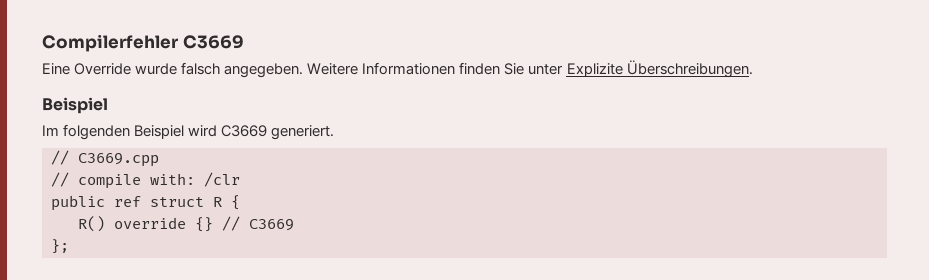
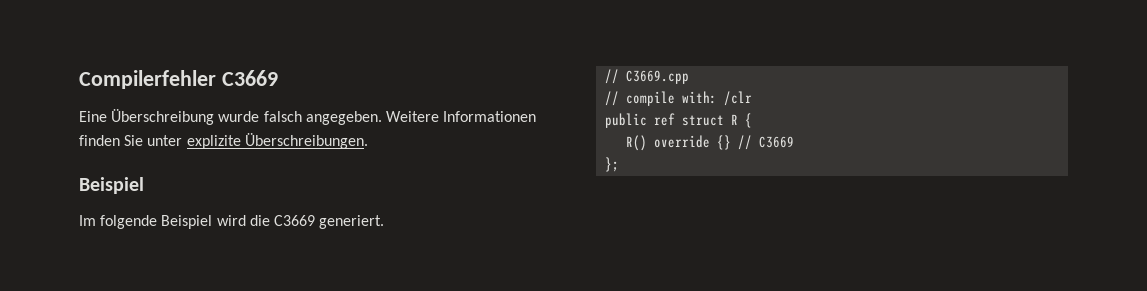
- Eine Override wurde falsch angegeben.
+ Eine Überschreibung wurde falsch angegeben.
- Weitere Informationen finden Sie unter Explizite Überschreibungen.
+ Weitere Informationen finden Sie unter explizite Überschreibungen.
- Im folgenden Beispiel wird C3669 generiert.
+ Im folgende Beispiel wird die C3669 generiert.

